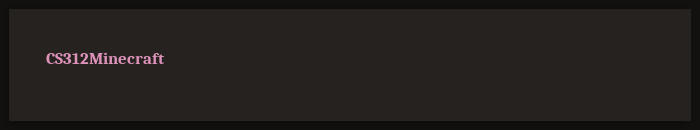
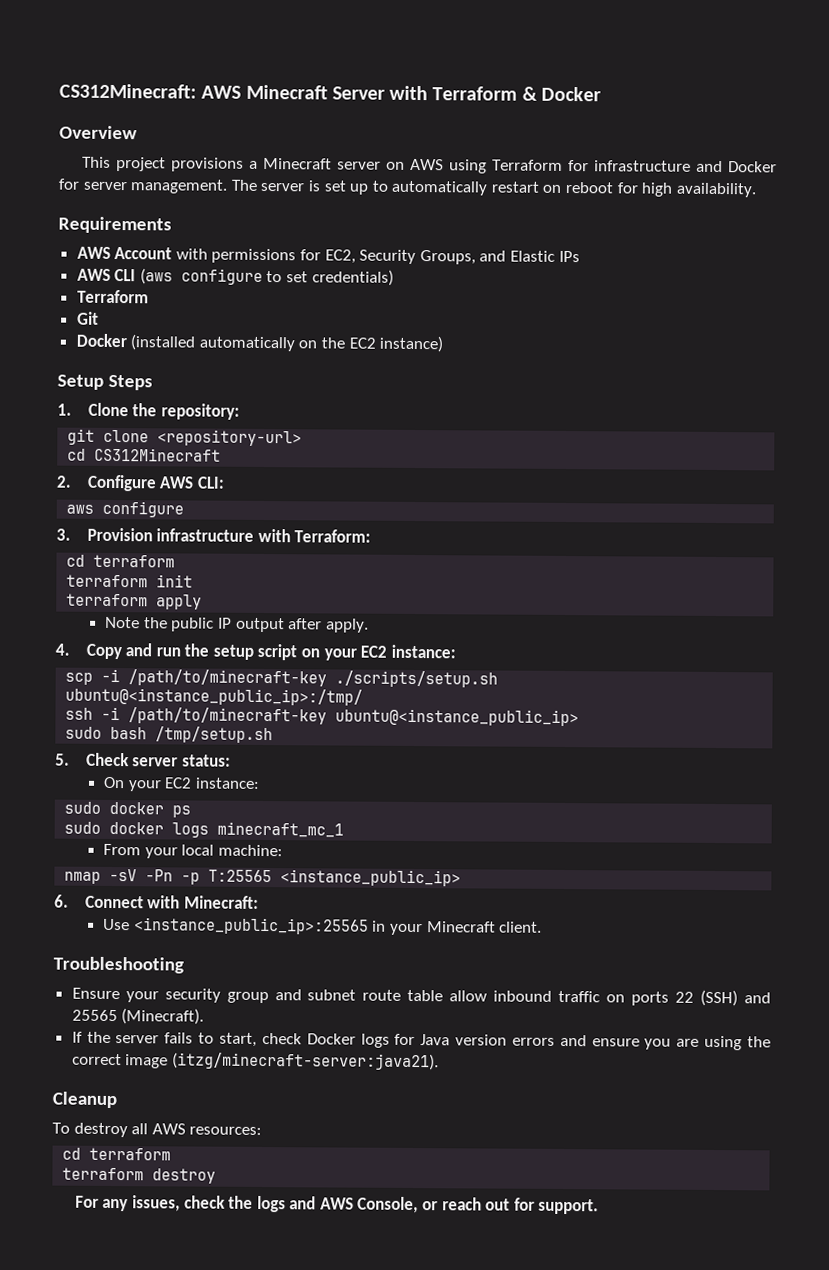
- CS312Minecraft
+ CS312Minecraft: AWS Minecraft Server with Terraform & Docker
+ Overview
+ This project provisions a Minecraft server on AWS using Terraform for infrastructure and Docker for server management. The server is set up to automatically restart on reboot for high availability.
+ Requirements
+ AWS Account with permissions for EC2, Security Groups, and Elastic IPs
+ AWS CLI (aws configure to set credentials)
+ Terraform
+ Git
+ Docker (installed automatically on the EC2 instance)
+ Setup Steps
+ 1. Clone the repository:
+ git clone <repository-url>
+ cd CS312Minecraft
+ 2. Configure AWS CLI:
+ aws configure
+ 3. Provision infrastructure with Terraform:
+ cd terraform
+ terraform init
+ terraform apply
+ Note the public IP output after apply.
+ 4. Copy and run the setup script on your EC2 instance:
+ scp -i /path/to/minecraft-key ./scripts/setup.sh ubuntu@<instance_public_ip>:/tmp/
+ ssh -i /path/to/minecraft-key ubuntu@<instance_public_ip>
+ sudo bash /tmp/setup.sh
+ 5. Check server status:
+ On your EC2 instance:
+ sudo docker ps
+ sudo docker logs minecraft_mc_1
+ From your local machine:
+ nmap -sV -Pn -p T:25565 <instance_public_ip>
+ 6. Connect with Minecraft:
+ Use <instance_public_ip>:25565 in your Minecraft client.
+ Troubleshooting
+ Ensure your security group and subnet route table allow inbound traffic on ports 22 (SSH) and 25565 (Minecraft).
+ If the server fails to start, check Docker logs for Java version errors and ensure you are using the correct image (itzg/minecraft-server:java21).
+ Cleanup
+ To destroy all AWS resources:
+ cd terraform
+ terraform destroy
+ For any issues, check the logs and AWS Console, or reach out for support.

